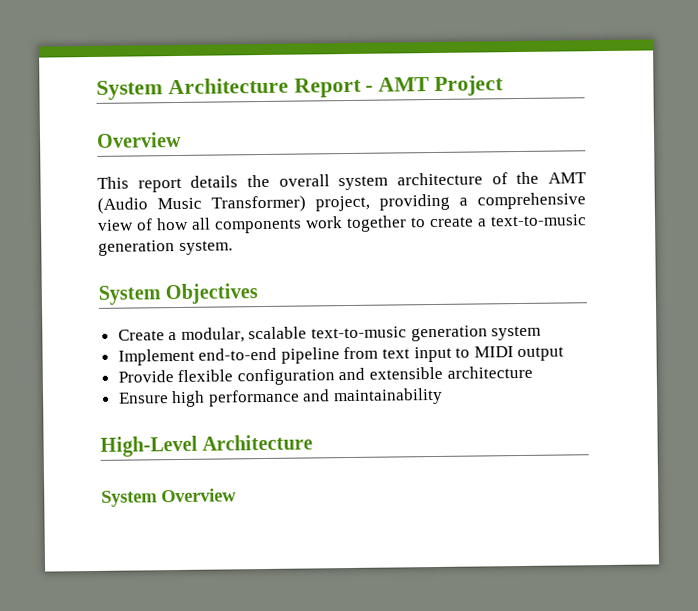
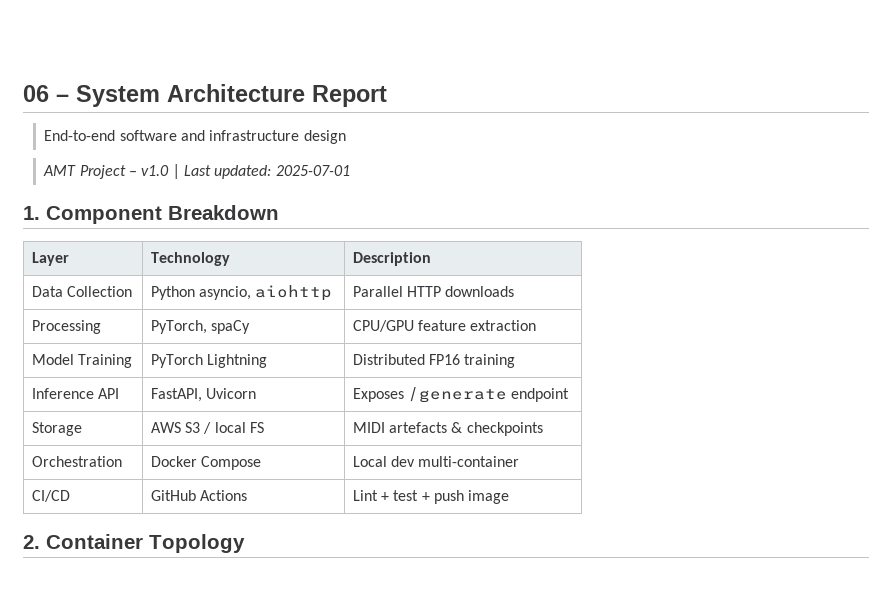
- System Architecture Report - AMT Project
- Overview
- This report details the overall system architecture of the AMT (Audio Music Transformer) project, providing a comprehensive view of how all components work together to create a text-to-music generation system.
- System Objectives
- Create a modular, scalable text-to-music generation system
- Implement end-to-end pipeline from text input to MIDI output
- Provide flexible configuration and extensible architecture
- Ensure high performance and maintainability
- High-Level Architecture
- System Overview
+ 06 – System Architecture Report
+ End-to-end software and infrastructure design
+ AMT Project – v1.0 | Last updated: 2025-07-01
+ 1. Component Breakdown
+ Layer | Technology | Description
+ Data Collection | Python asyncio, aiohttp | Parallel HTTP downloads
+ Processing | PyTorch, spaCy | CPU/GPU feature extraction
+ Model Training | PyTorch Lightning | Distributed FP16 training
+ Inference API | FastAPI, Uvicorn | Exposes /generate endpoint
+ Storage | AWS S3 / local FS | MIDI artefacts & checkpoints
+ Orchestration | Docker Compose | Local dev multi-container
+ CI/CD | GitHub Actions | Lint + test + push image
+ 2. Container Topology

